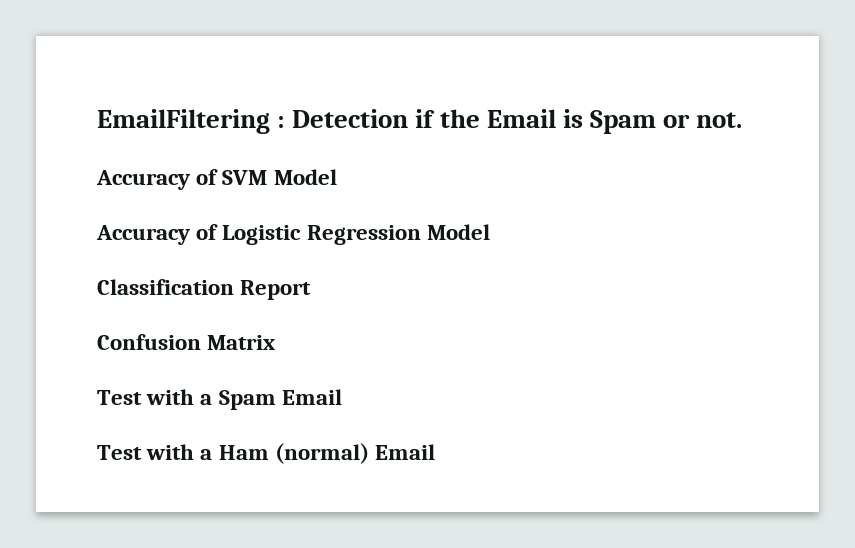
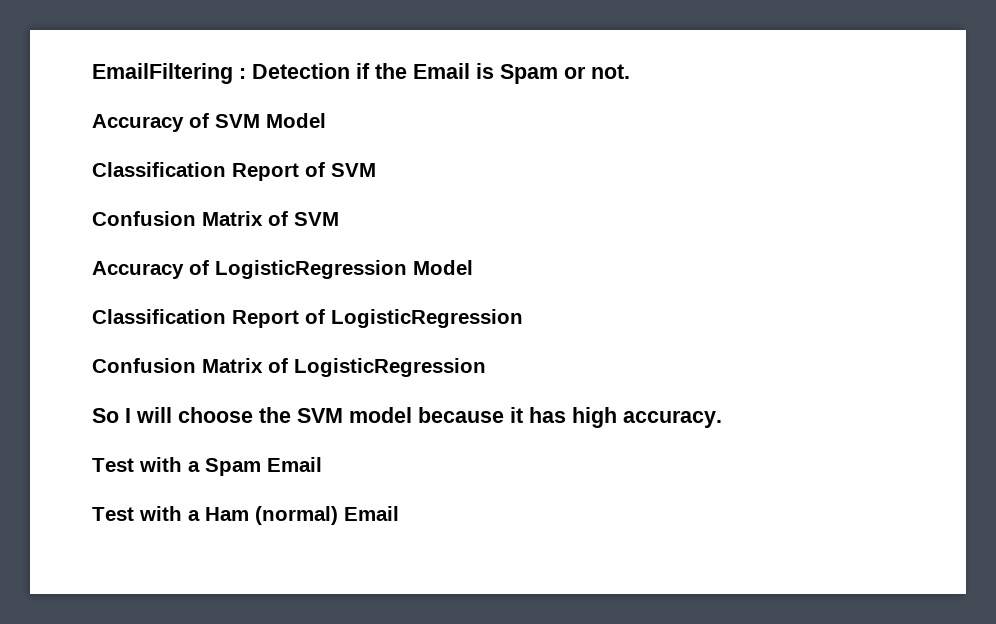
- Accuracy of Logistic Regression Model
- Classification Report
- Confusion Matrix
+ Classification Report of SVM
+ Confusion Matrix of SVM
+ Accuracy of LogisticRegression Model
+ Classification Report of LogisticRegression
+ Confusion Matrix of LogisticRegression
+ So I will choose the SVM model because it has high accuracy.

